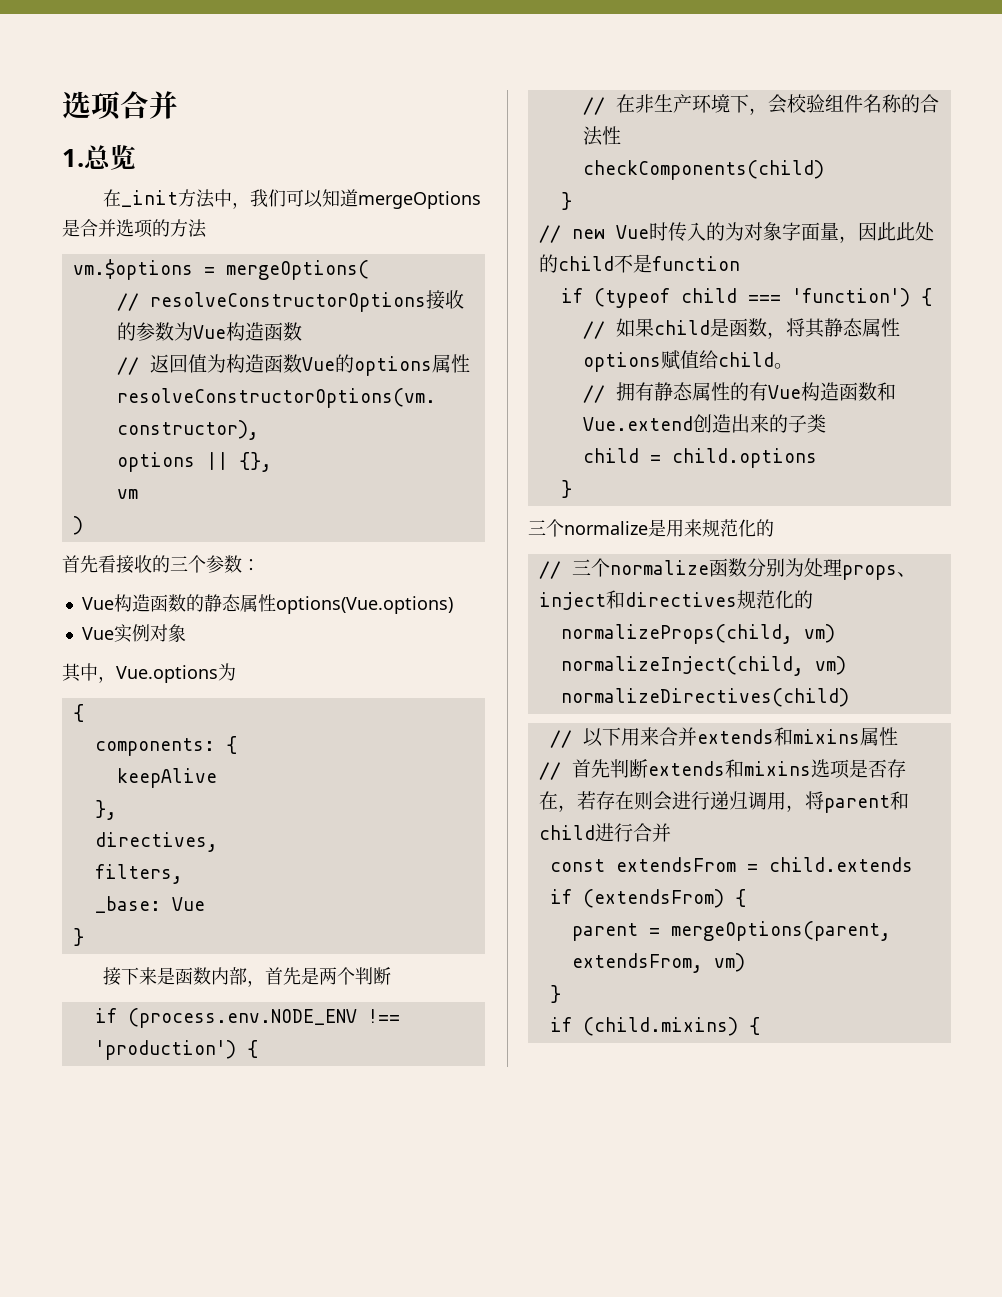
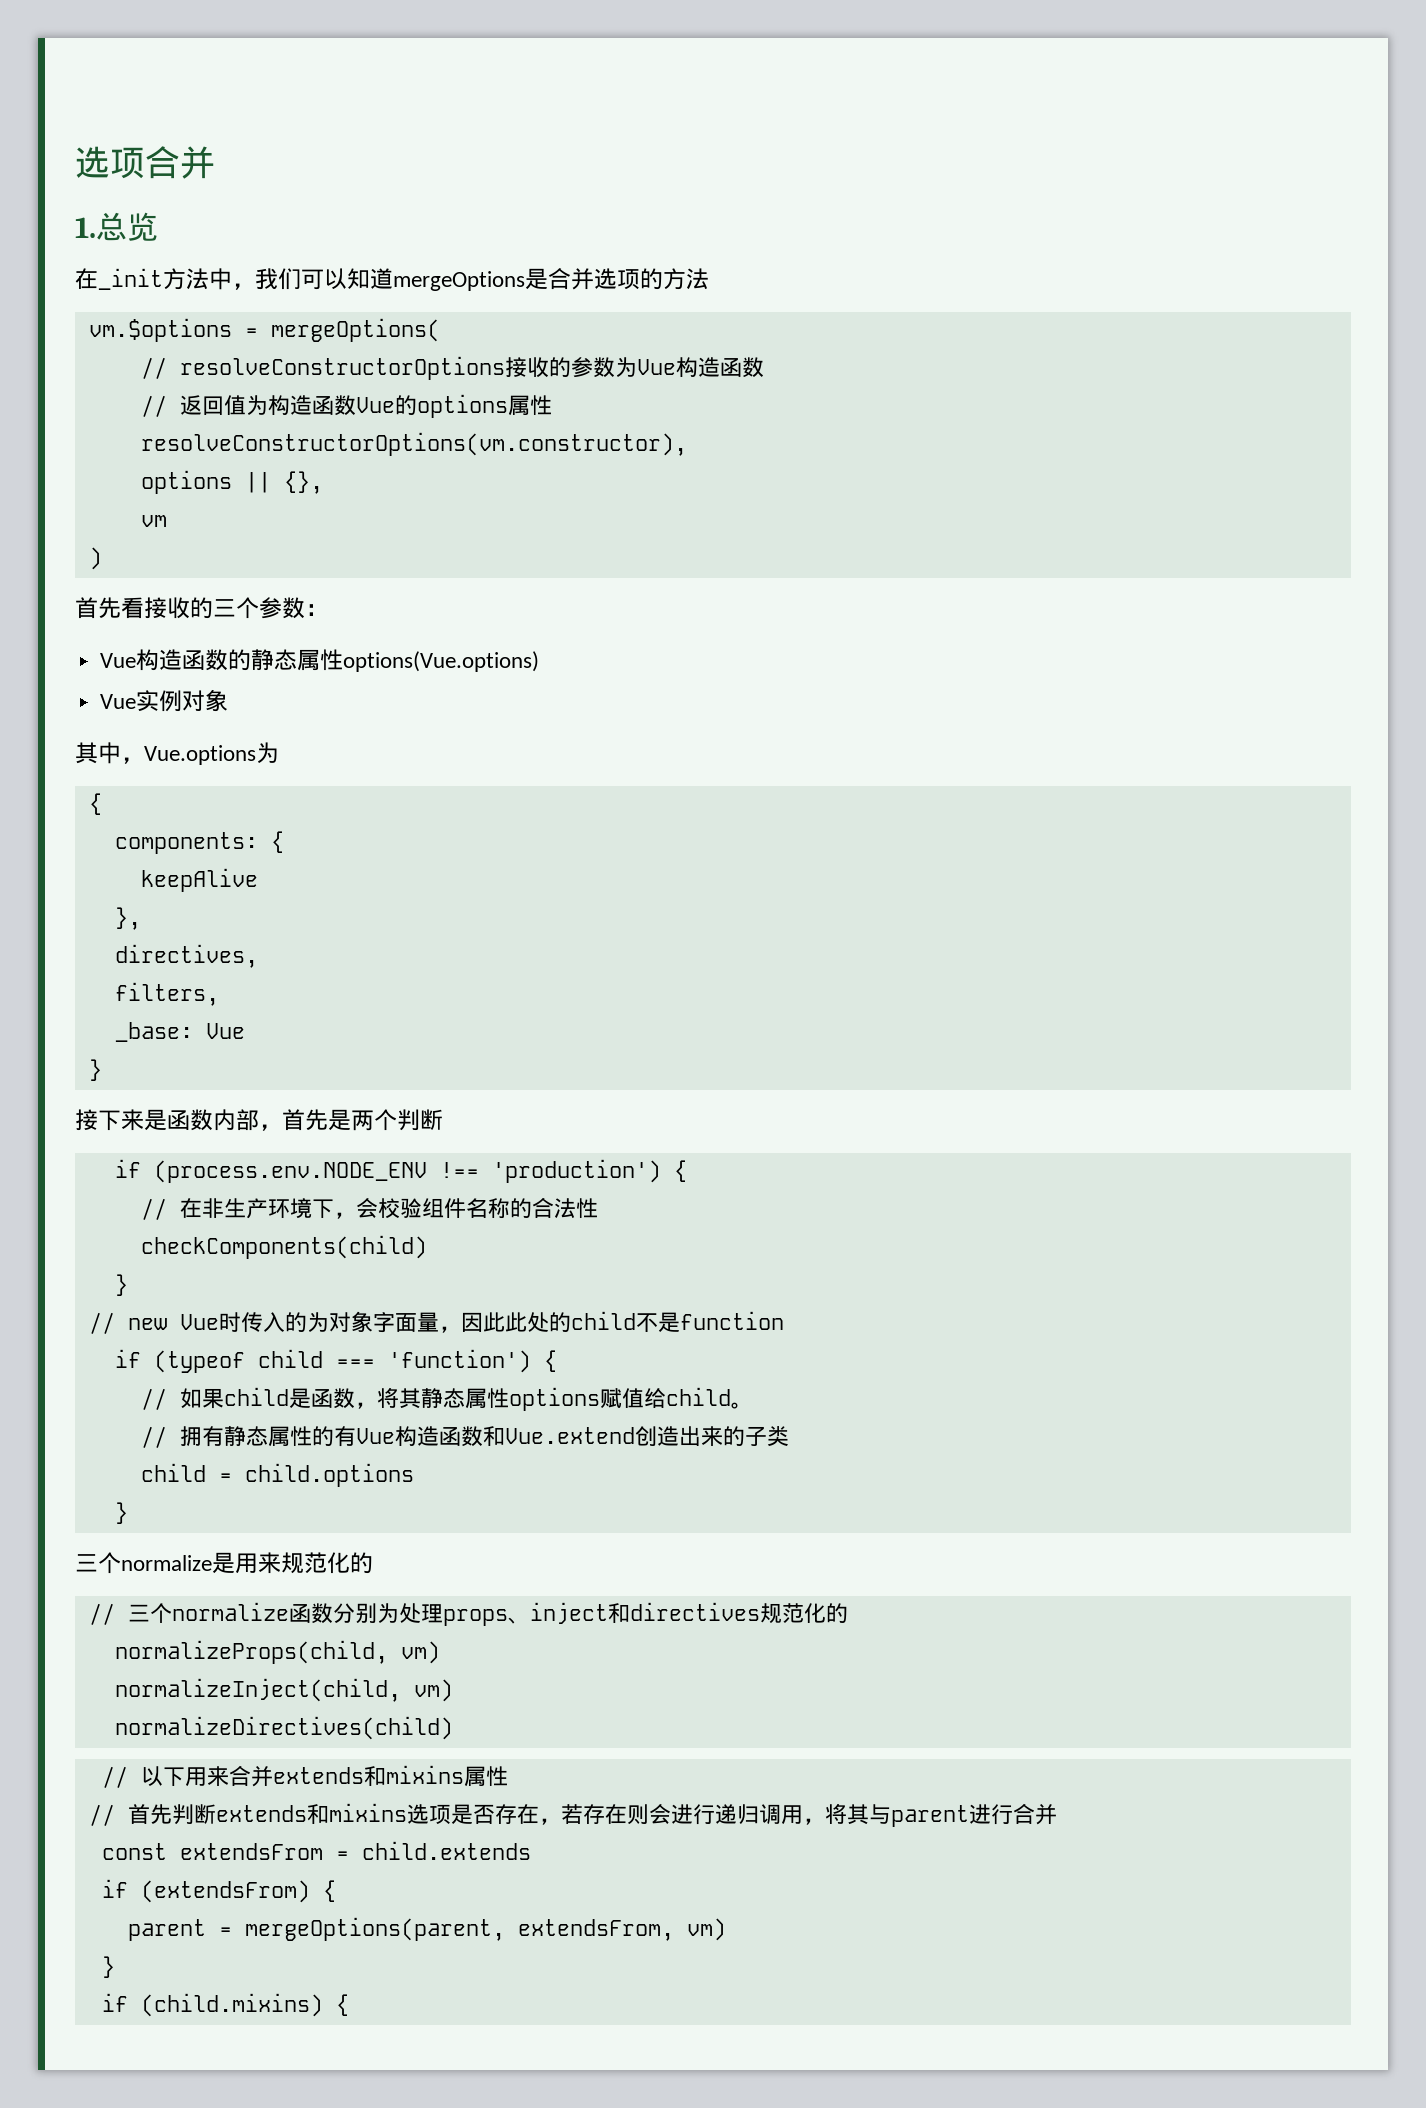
- // 首先判断extends和mixins选项是否存在，若存在则会进行递归调用，将parent和child进行合并
+ // 首先判断extends和mixins选项是否存在，若存在则会进行递归调用，将其与parent进行合并

